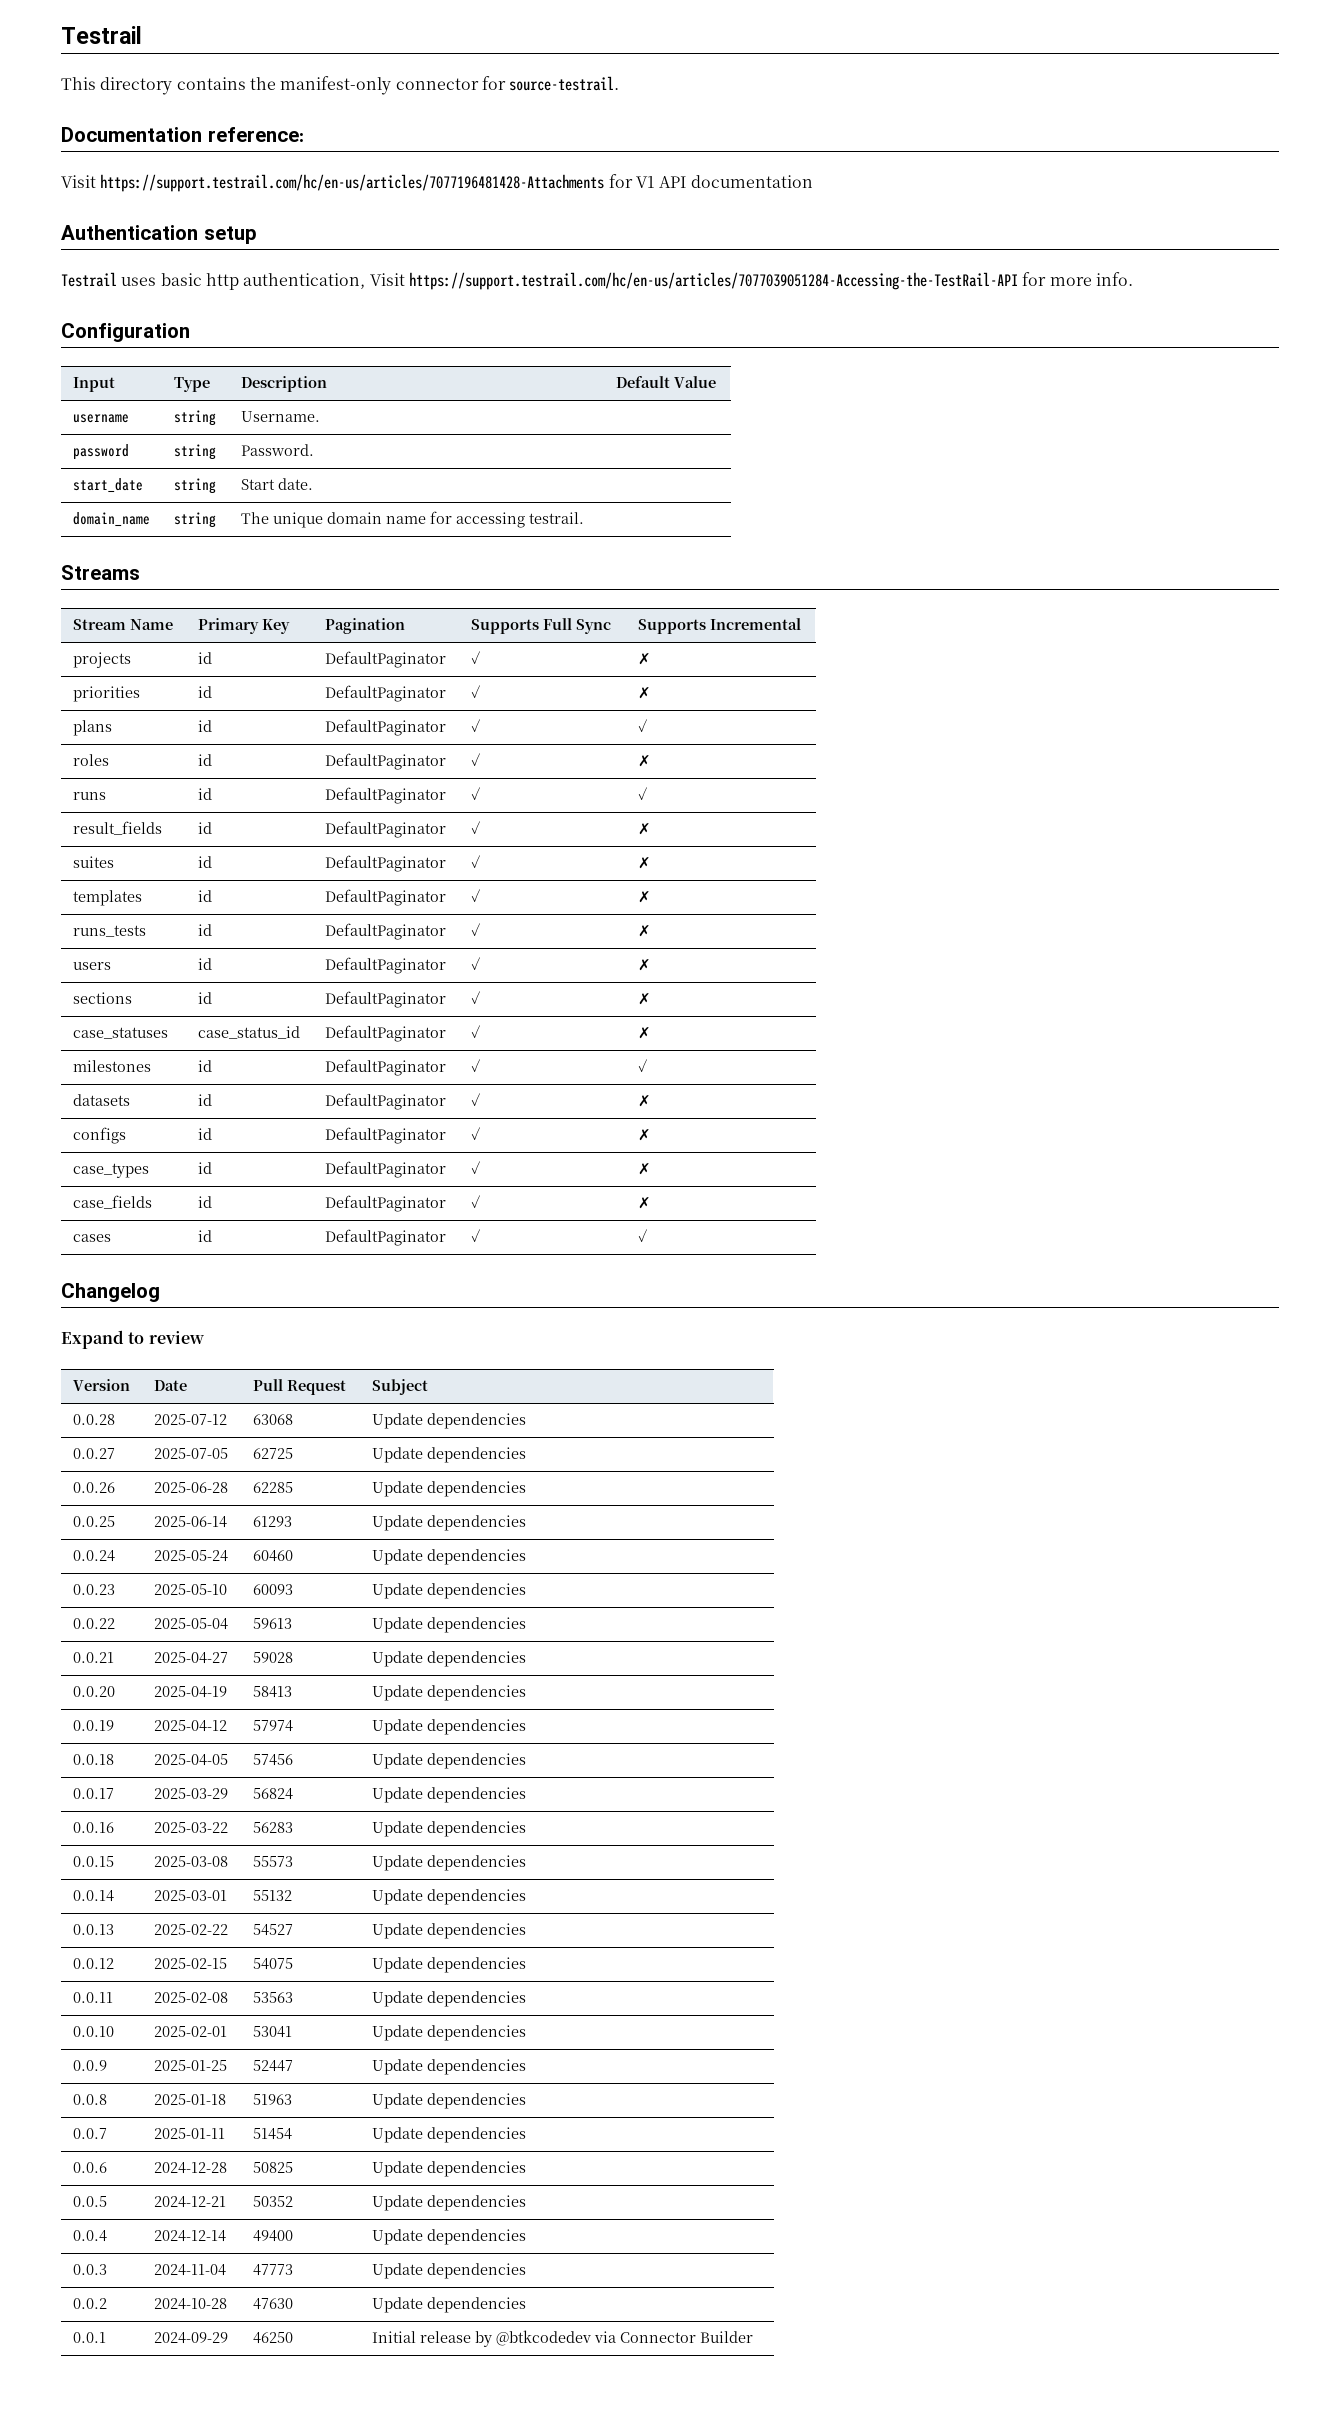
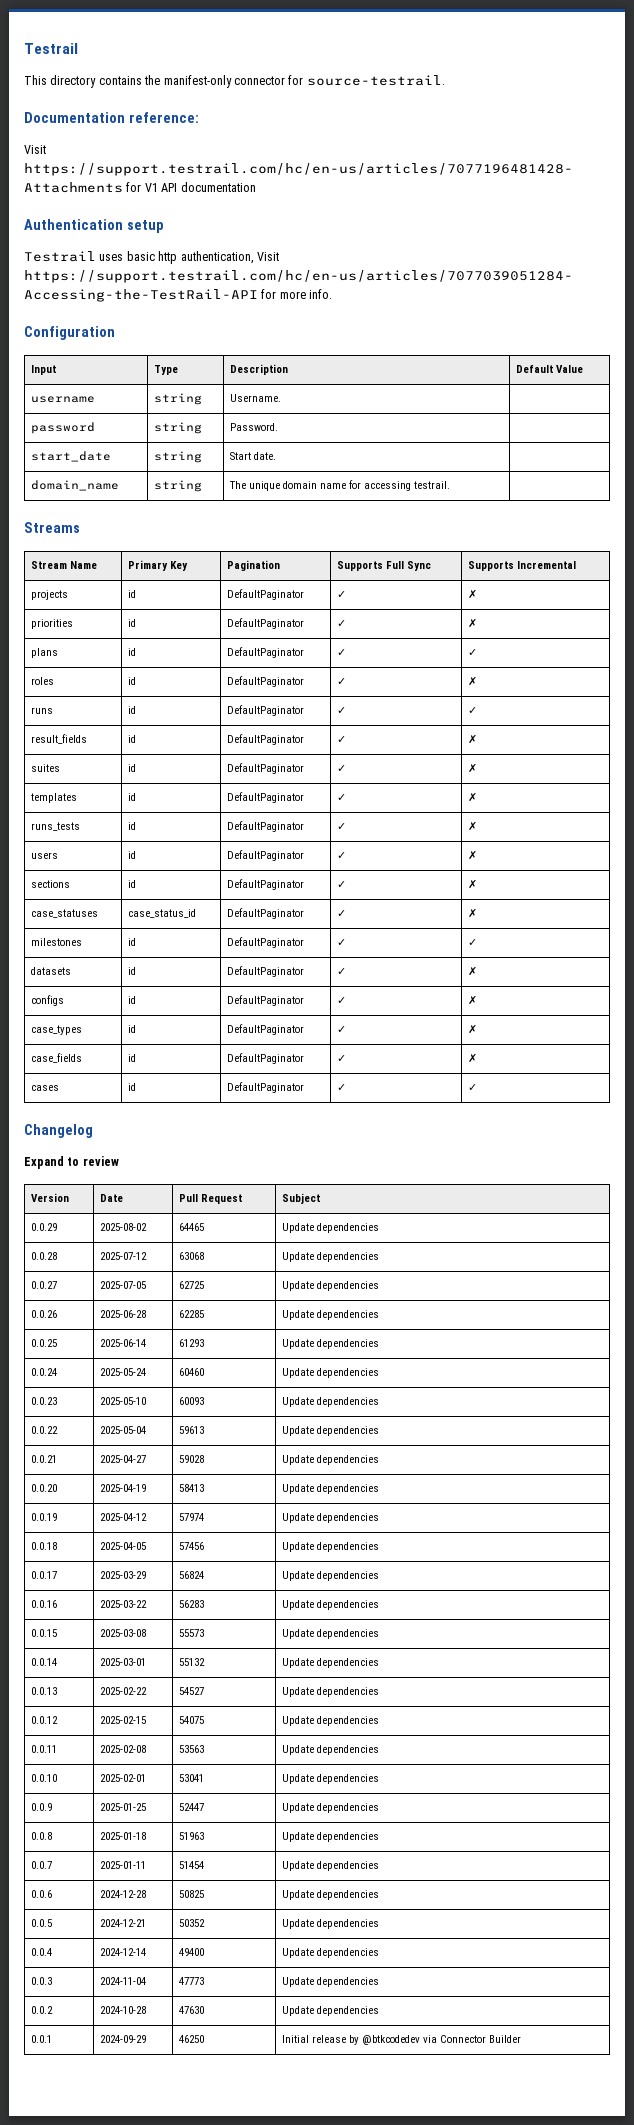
+ 0.0.29 | 2025-08-02 | 64465 | Update dependencies

